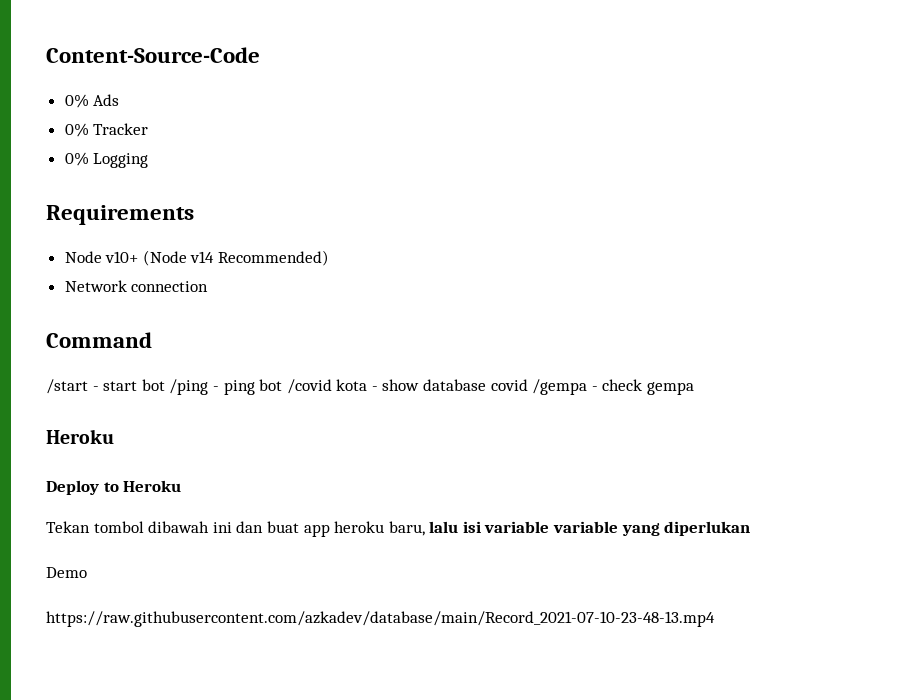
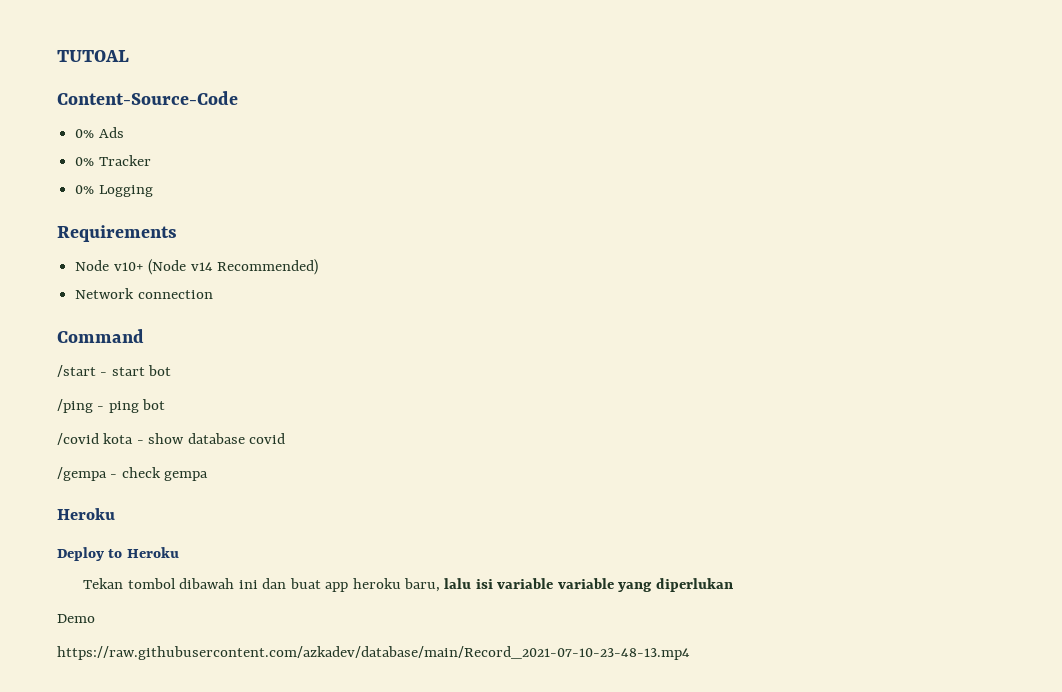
+ TUTOAL
- /start - start bot /ping - ping bot /covid kota - show database covid /gempa - check gempa
+ /start - start bot
+ /ping - ping bot
+ /covid kota - show database covid
+ /gempa - check gempa

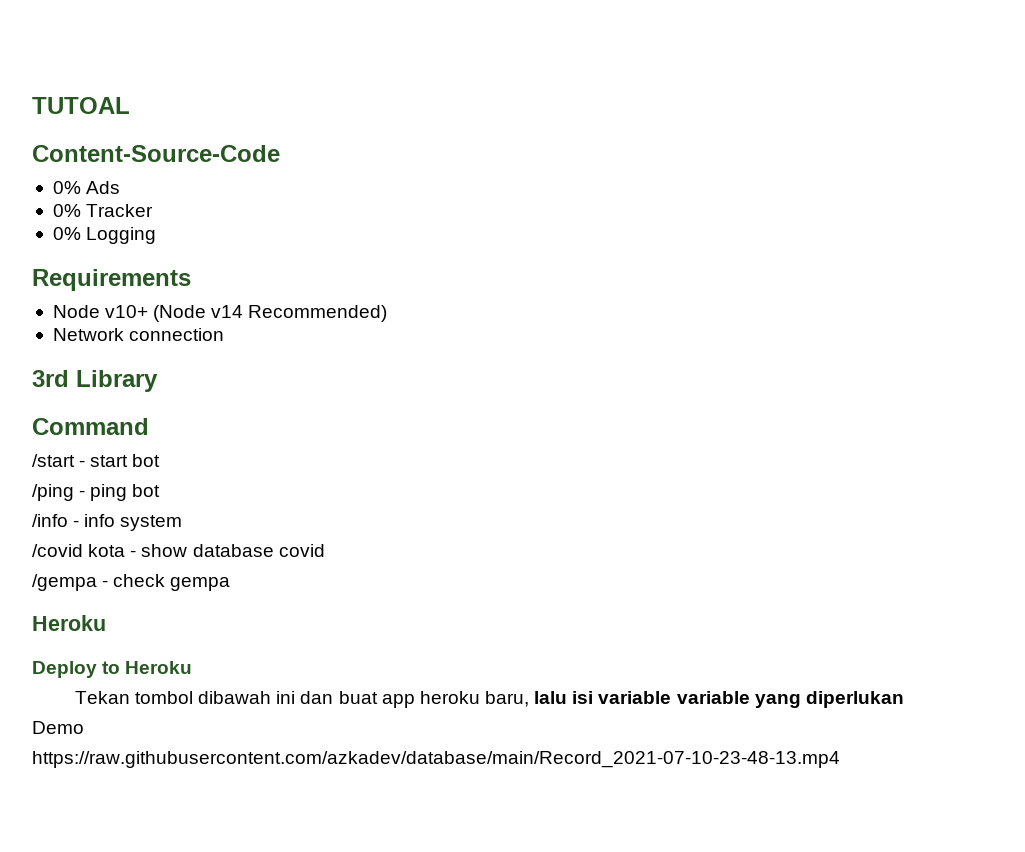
+ 3rd Library
+ /info - info system

